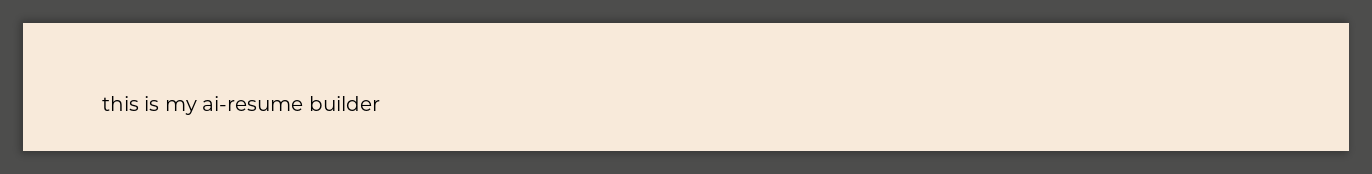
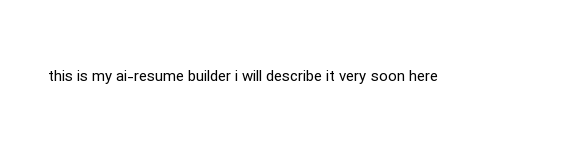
- this is my ai-resume builder
+ this is my ai-resume builder i will describe it very soon here

